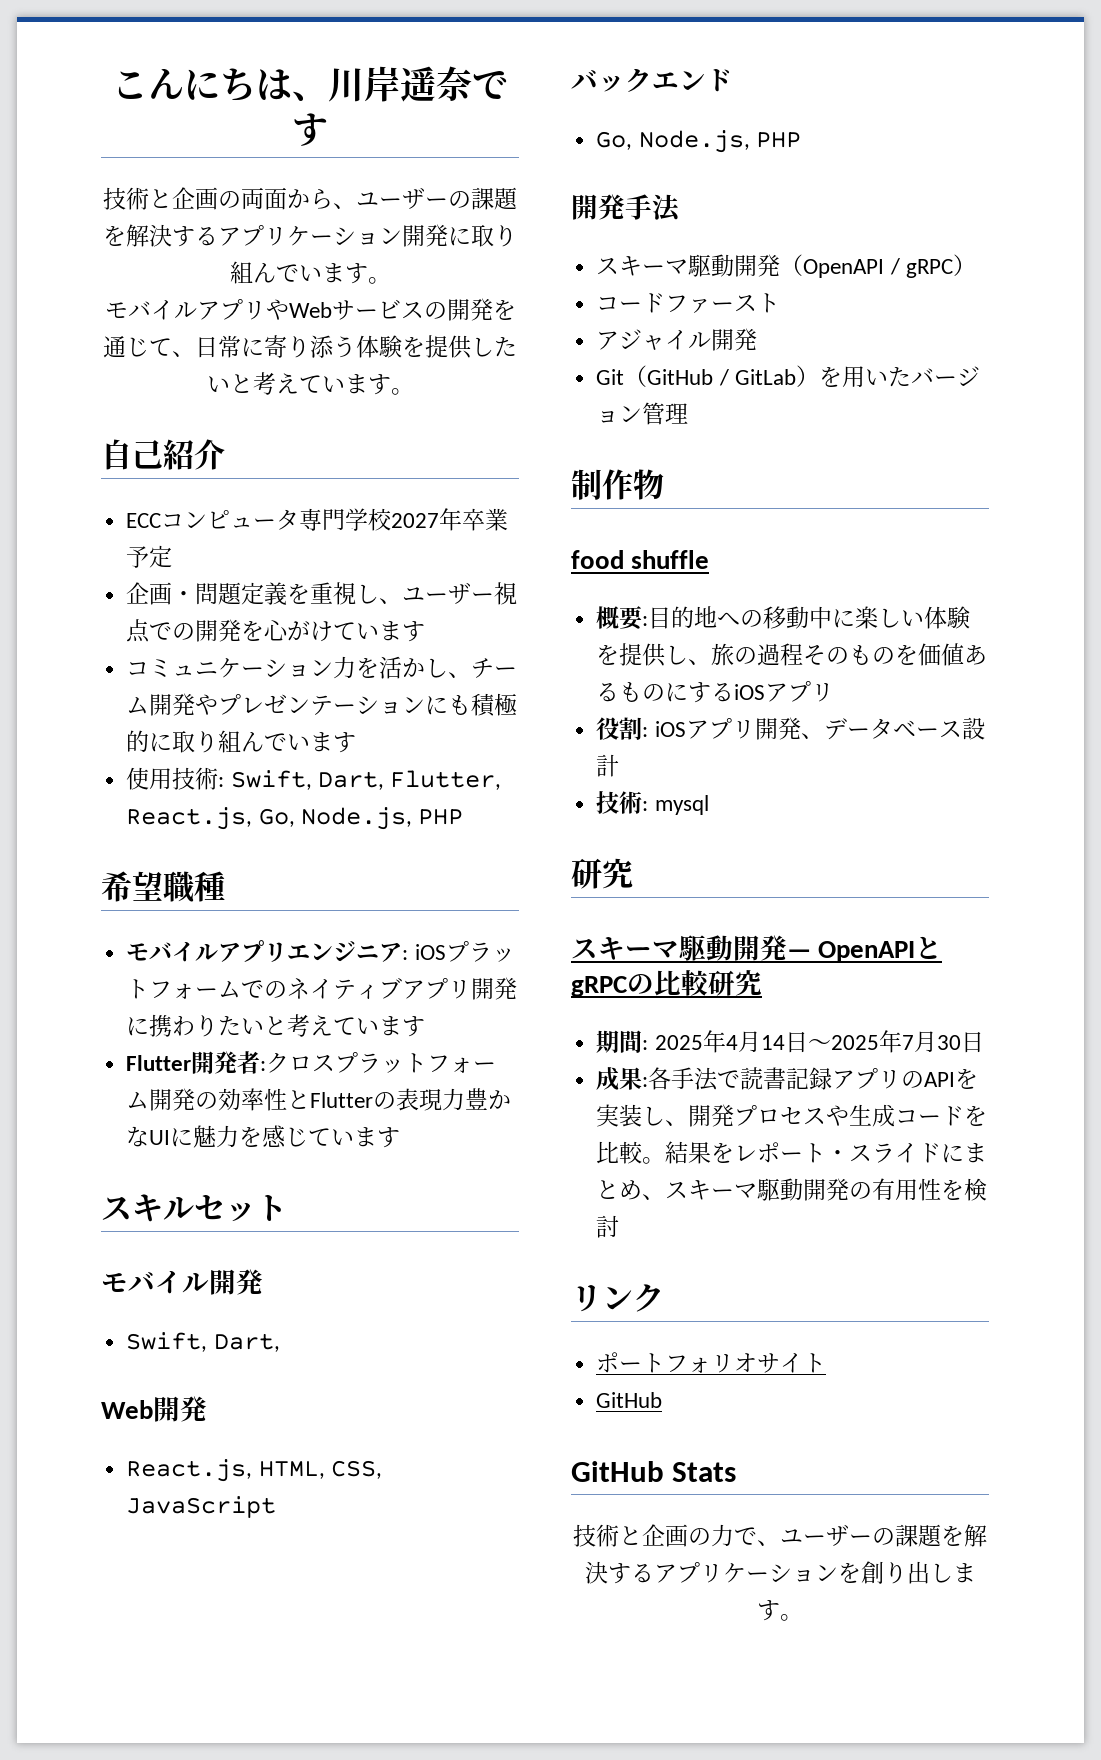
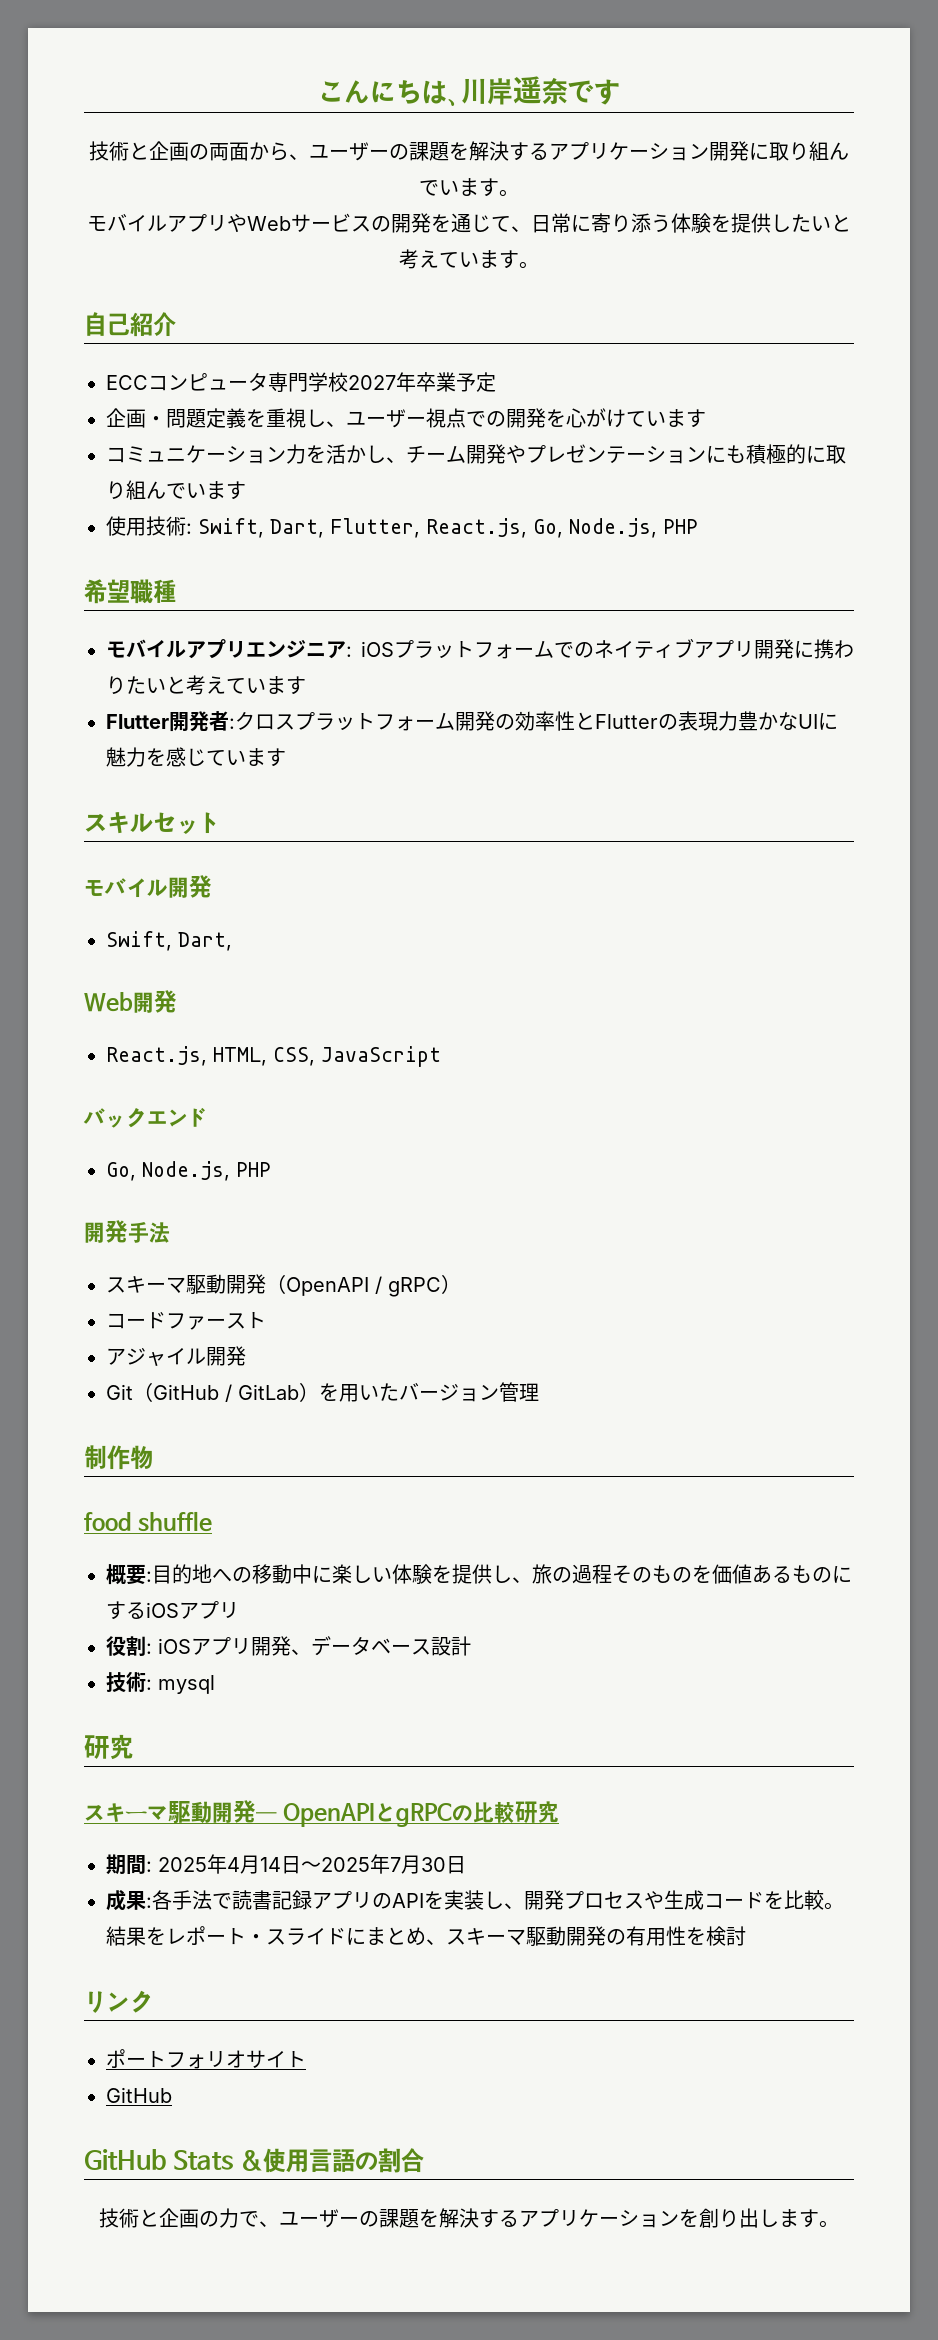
- GitHub Stats
+ GitHub Stats &使用言語の割合

